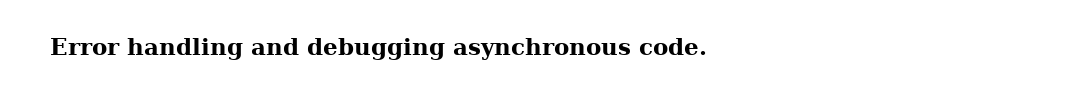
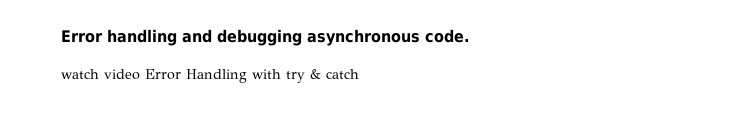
+ watch video Error Handling with try & catch

